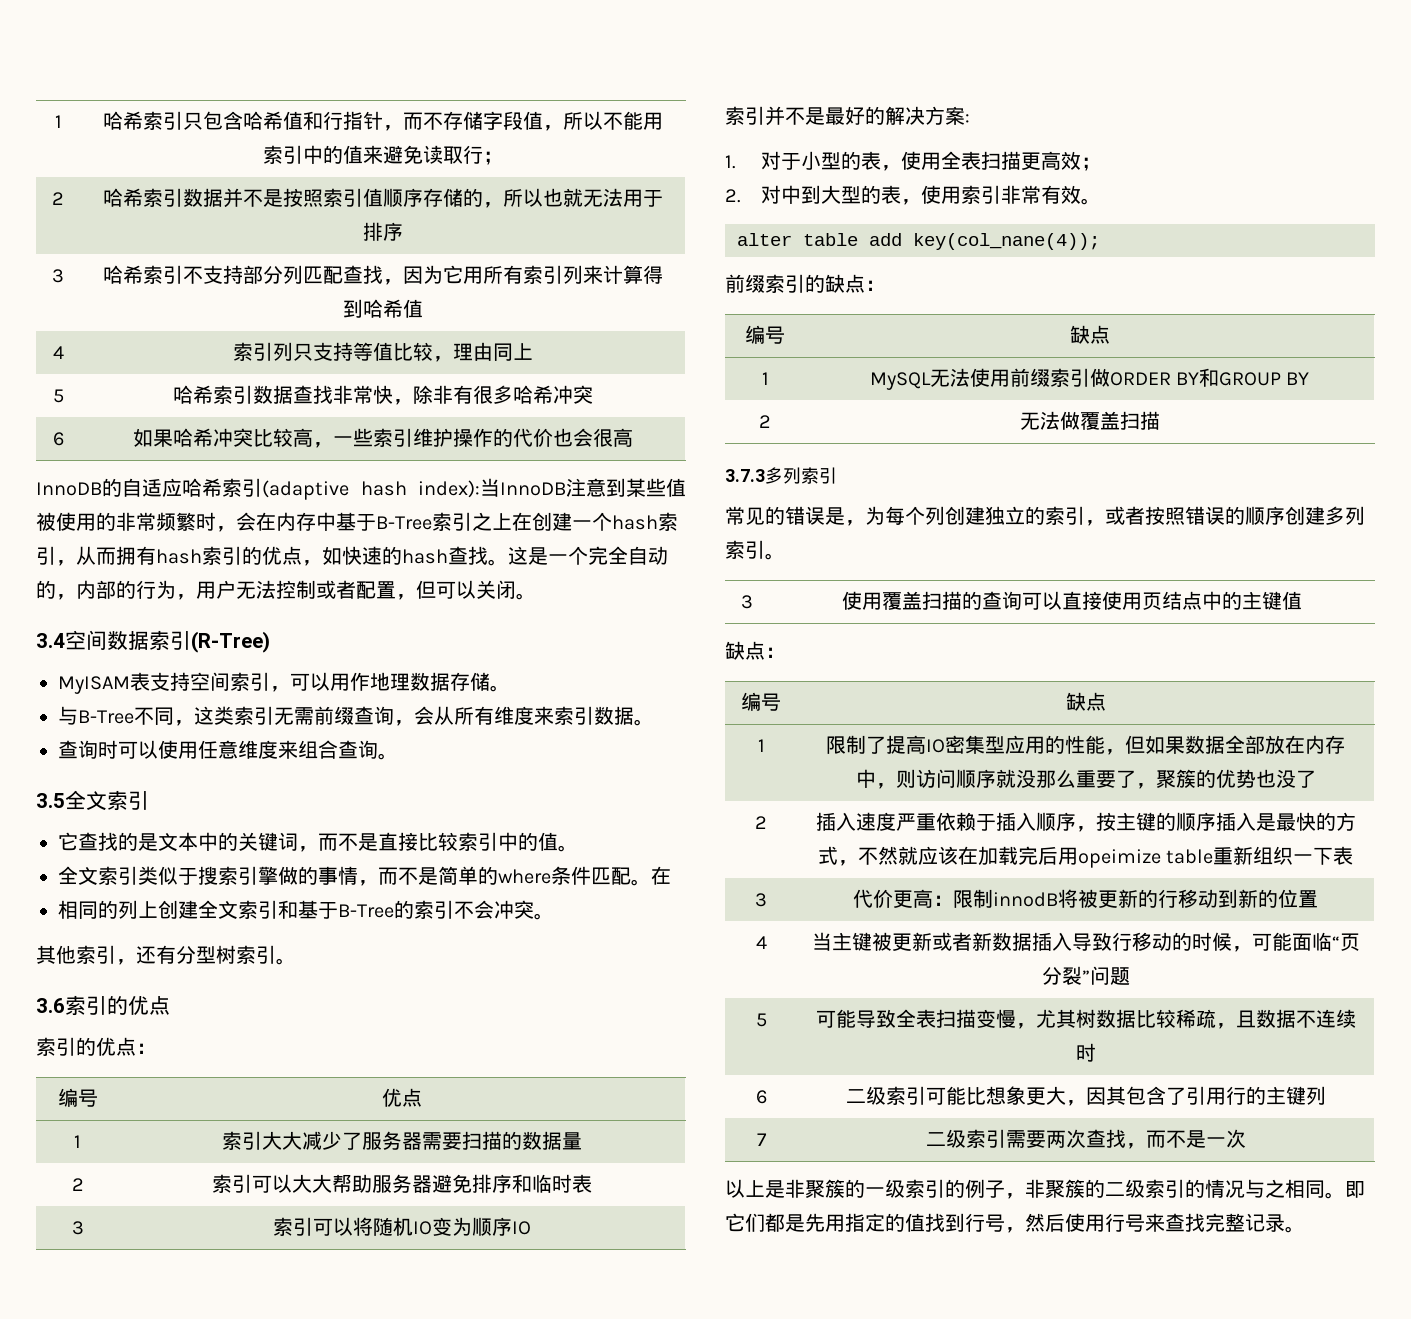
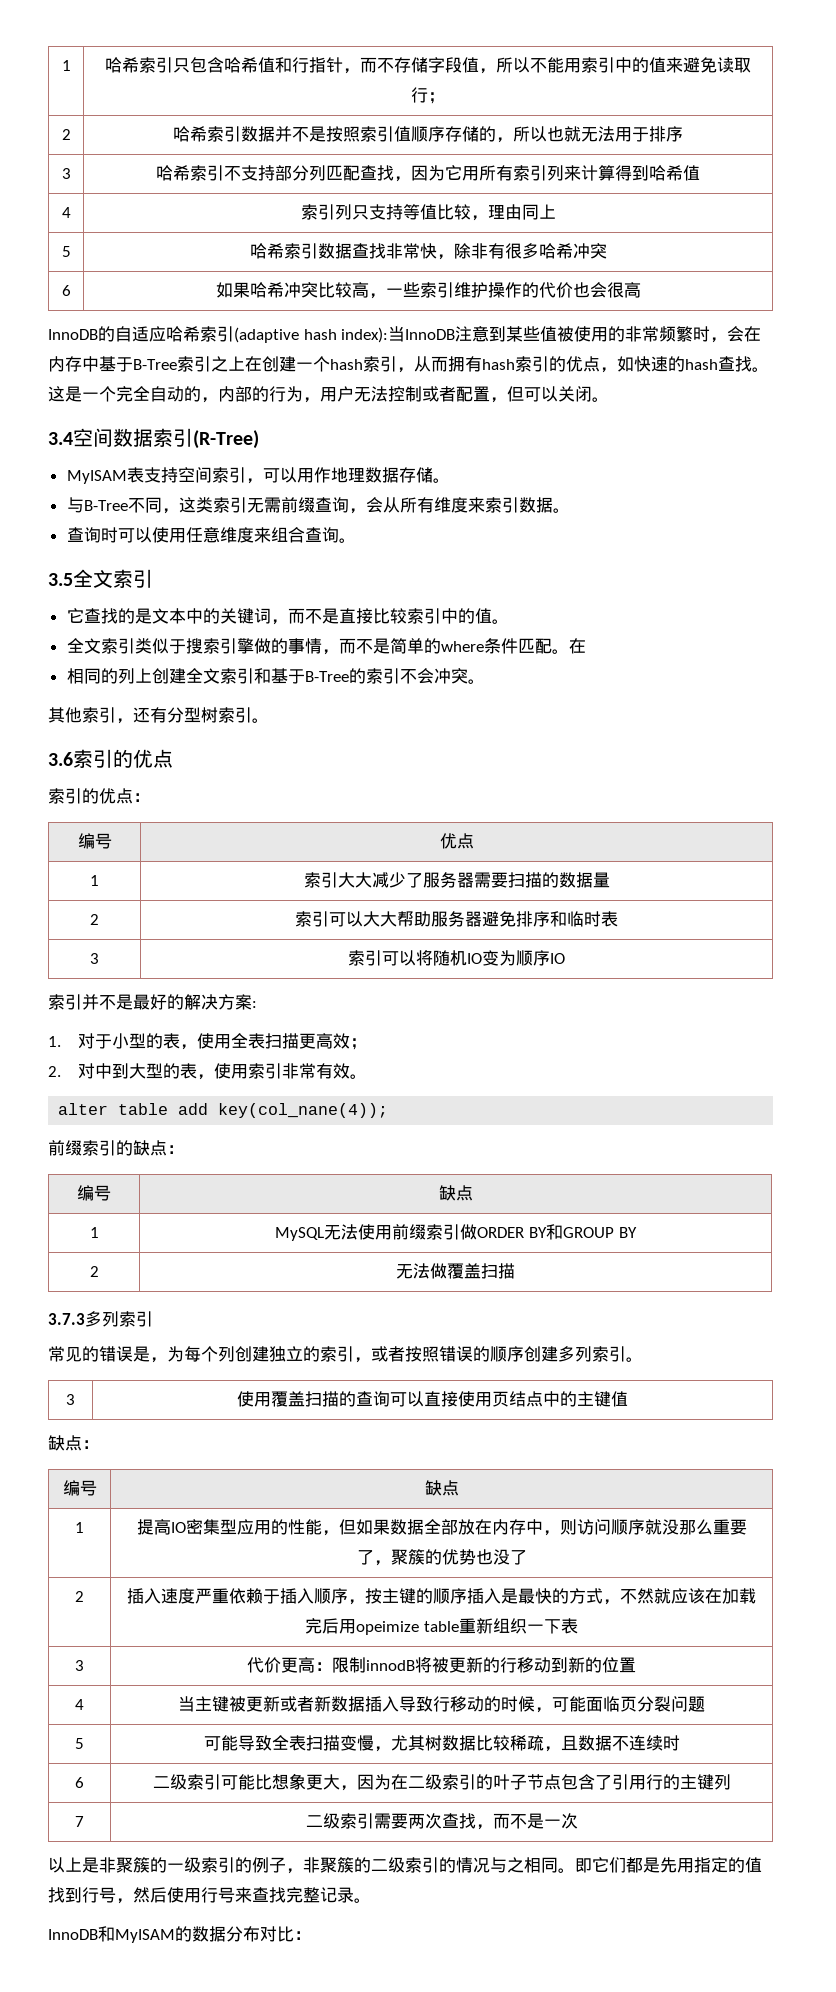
- 1 | 限制了提高IO密集型应用的性能，但如果数据全部放在内存中，则访问顺序就没那么重要了，聚簇的优势也没了
+ 1 | 提高IO密集型应用的性能，但如果数据全部放在内存中，则访问顺序就没那么重要了，聚簇的优势也没了
- 4 | 当主键被更新或者新数据插入导致行移动的时候，可能面临“页分裂”问题
+ 4 | 当主键被更新或者新数据插入导致行移动的时候，可能面临页分裂问题
- 6 | 二级索引可能比想象更大，因其包含了引用行的主键列
+ 6 | 二级索引可能比想象更大，因为在二级索引的叶子节点包含了引用行的主键列
+ InnoDB和MyISAM的数据分布对比：

